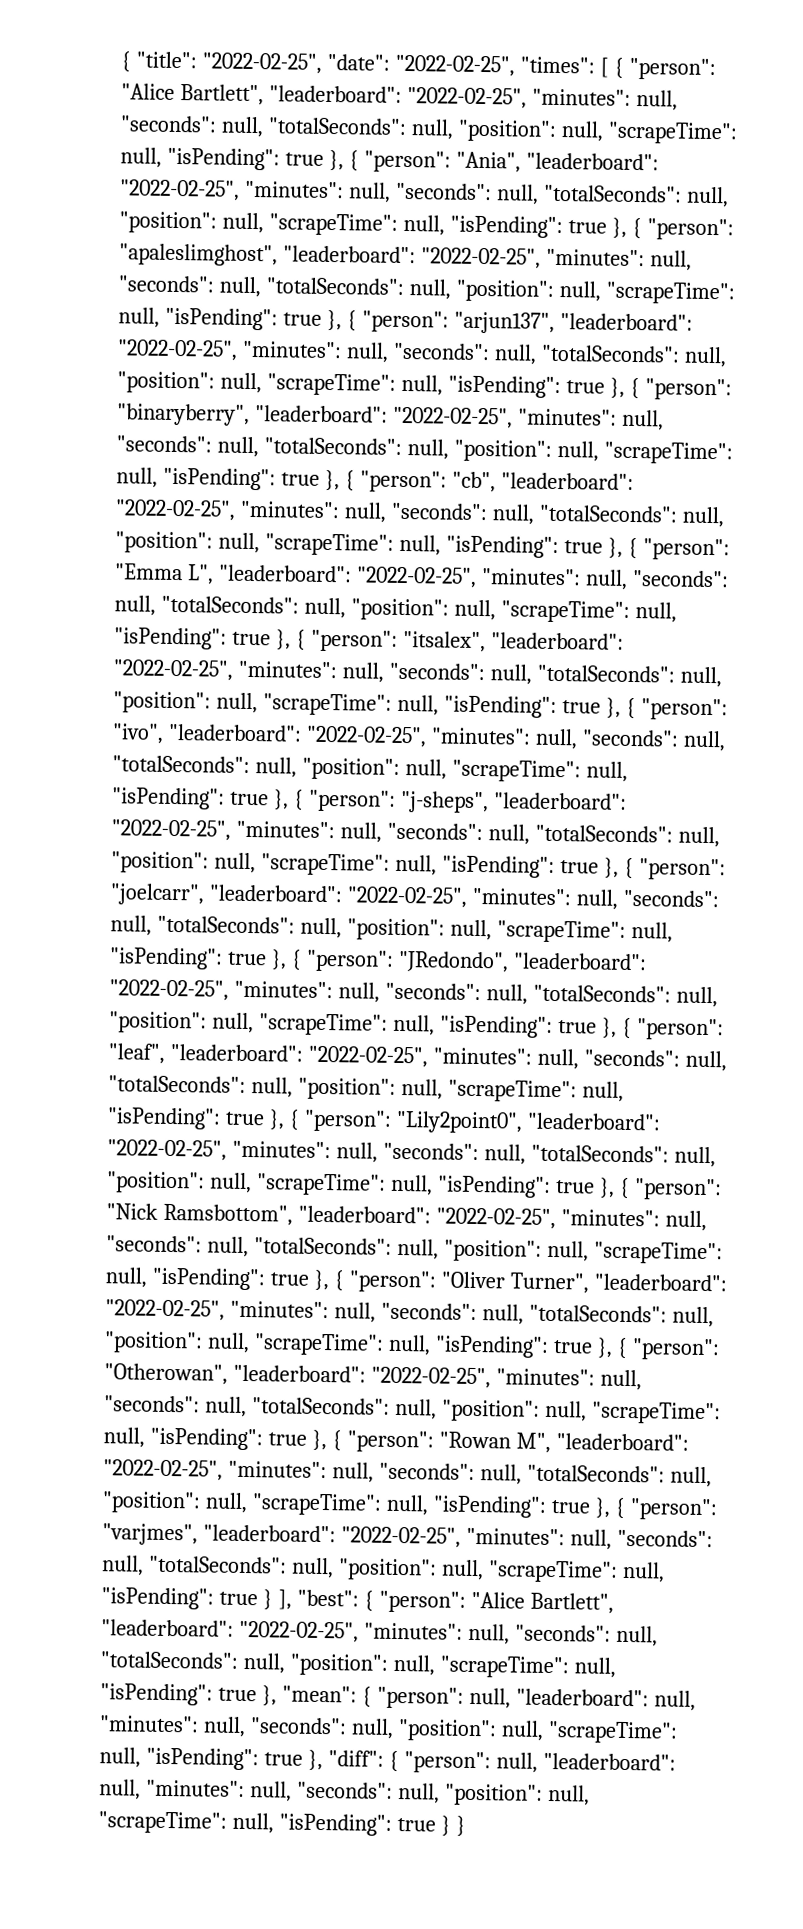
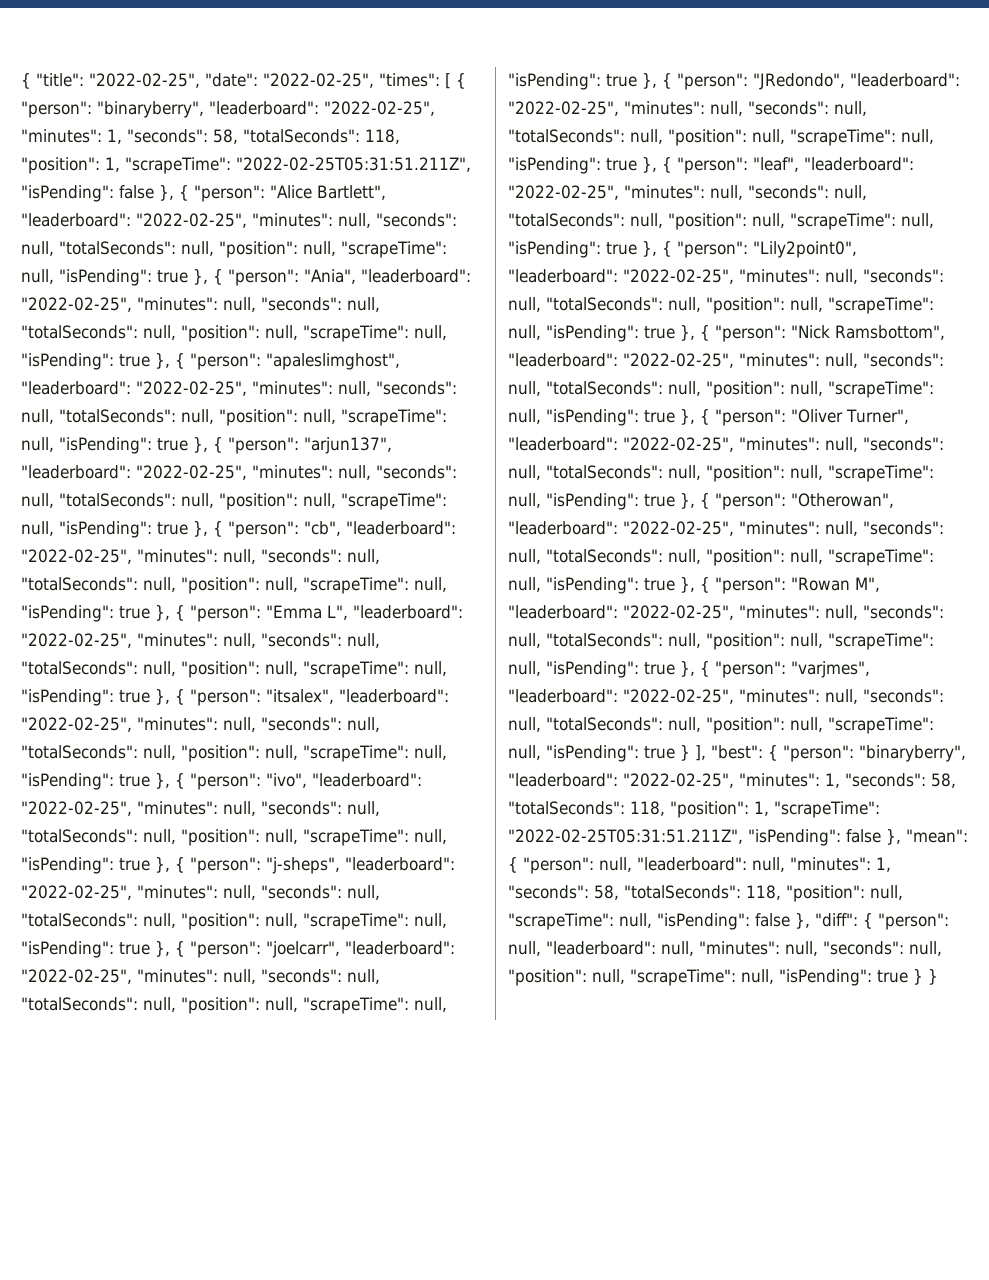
+ "binaryberry", "leaderboard": "2022-02-25", "minutes": 1, "seconds": 58, "totalSeconds": 118, "position": 1, "scrapeTime": "2022-02-25T05:31:51.211Z", "isPending": false }, { "person":
- "binaryberry", "leaderboard": "2022-02-25", "minutes": null, "seconds": null, "totalSeconds": null, "position": null, "scrapeTime": null, "isPending": true }, { "person":
- "Alice Bartlett", "leaderboard": "2022-02-25", "minutes": null, "seconds": null, "totalSeconds": null, "position": null, "scrapeTime": null, "isPending": true }, "mean":
+ "binaryberry", "leaderboard": "2022-02-25", "minutes": 1, "seconds": 58, "totalSeconds": 118, "position": 1, "scrapeTime": "2022-02-25T05:31:51.211Z", "isPending": false }, "mean":
- null, "seconds": null, "position": null, "scrapeTime": null, "isPending": true }, "diff":
+ 1, "seconds": 58, "totalSeconds": 118, "position": null, "scrapeTime": null, "isPending": false }, "diff":

